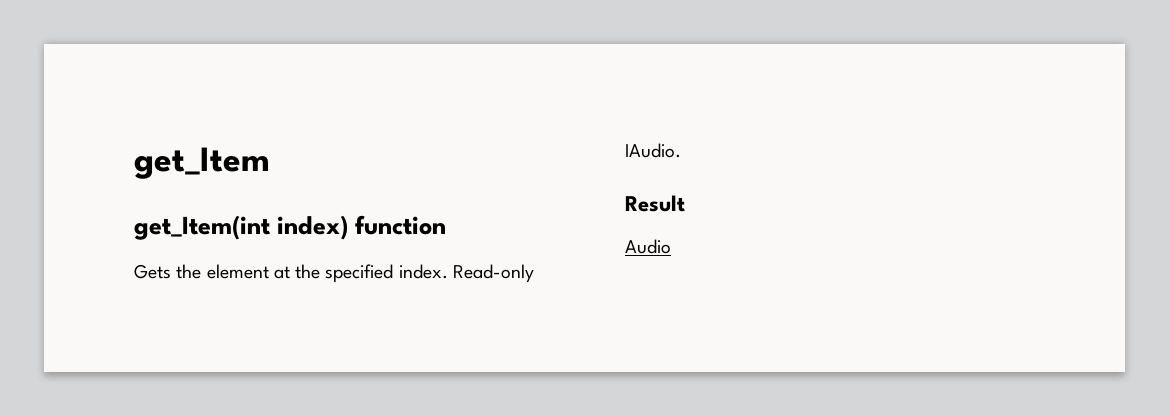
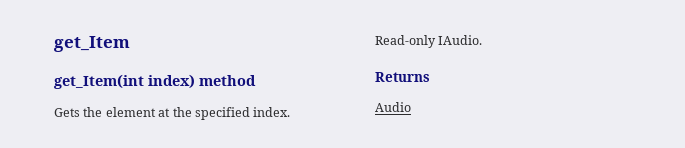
- get_Item(int index) function
+ get_Item(int index) method
- Result
+ Returns

